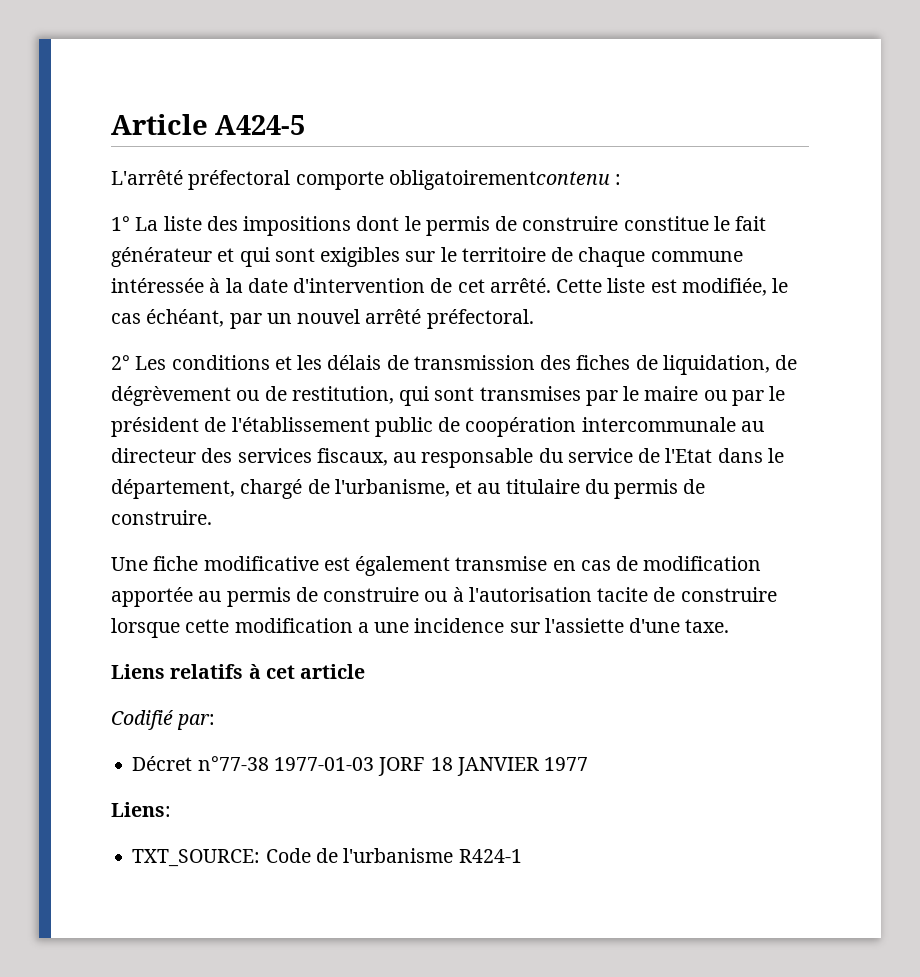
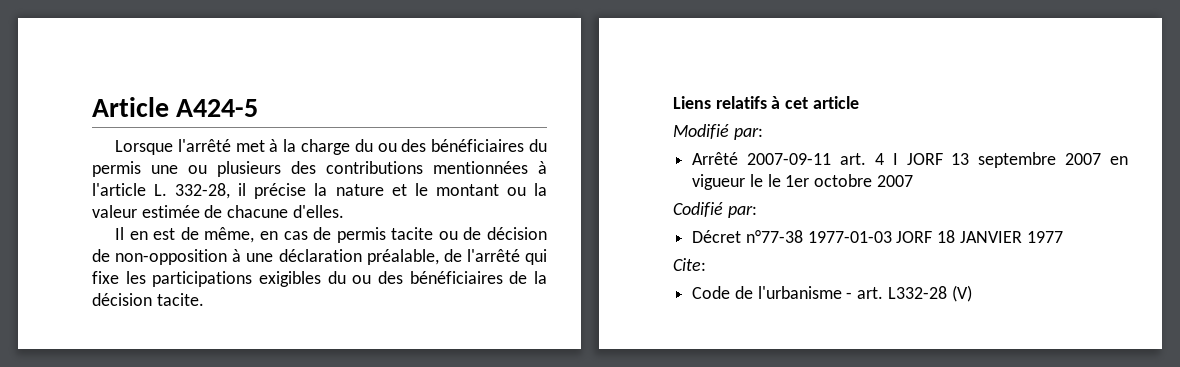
- L'arrêté préfectoral comporte obligatoirementcontenu :
- 1° La liste des impositions dont le permis de construire constitue le fait générateur et qui sont exigibles sur le territoire de chaque commune intéressée à la date d'intervention de cet arrêté. Cette liste est modifiée, le cas échéant, par un nouvel arrêté préfectoral.
- 2° Les conditions et les délais de transmission des fiches de liquidation, de dégrèvement ou de restitution, qui sont transmises par le maire ou par le président de l'établissement public de coopération intercommunale au directeur des services fiscaux, au responsable du service de l'Etat dans le département, chargé de l'urbanisme, et au titulaire du permis de construire.
- Une fiche modificative est également transmise en cas de modification apportée au permis de construire ou à l'autorisation tacite de construire lorsque cette modification a une incidence sur l'assiette d'une taxe.
+ Lorsque l'arrêté met à la charge du ou des bénéficiaires du permis une ou plusieurs des contributions mentionnées à l'article L. 332-28, il précise la nature et le montant ou la valeur estimée de chacune d'elles.
+ Il en est de même, en cas de permis tacite ou de décision de non-opposition à une déclaration préalable, de l'arrêté qui fixe les participations exigibles du ou des bénéficiaires de la décision tacite.
+ Modifié par:
+ Arrêté 2007-09-11 art. 4 I JORF 13 septembre 2007 en vigueur le le 1er octobre 2007
- Liens:
- TXT_SOURCE: Code de l'urbanisme R424-1
+ Cite:
+ Code de l'urbanisme - art. L332-28 (V)

